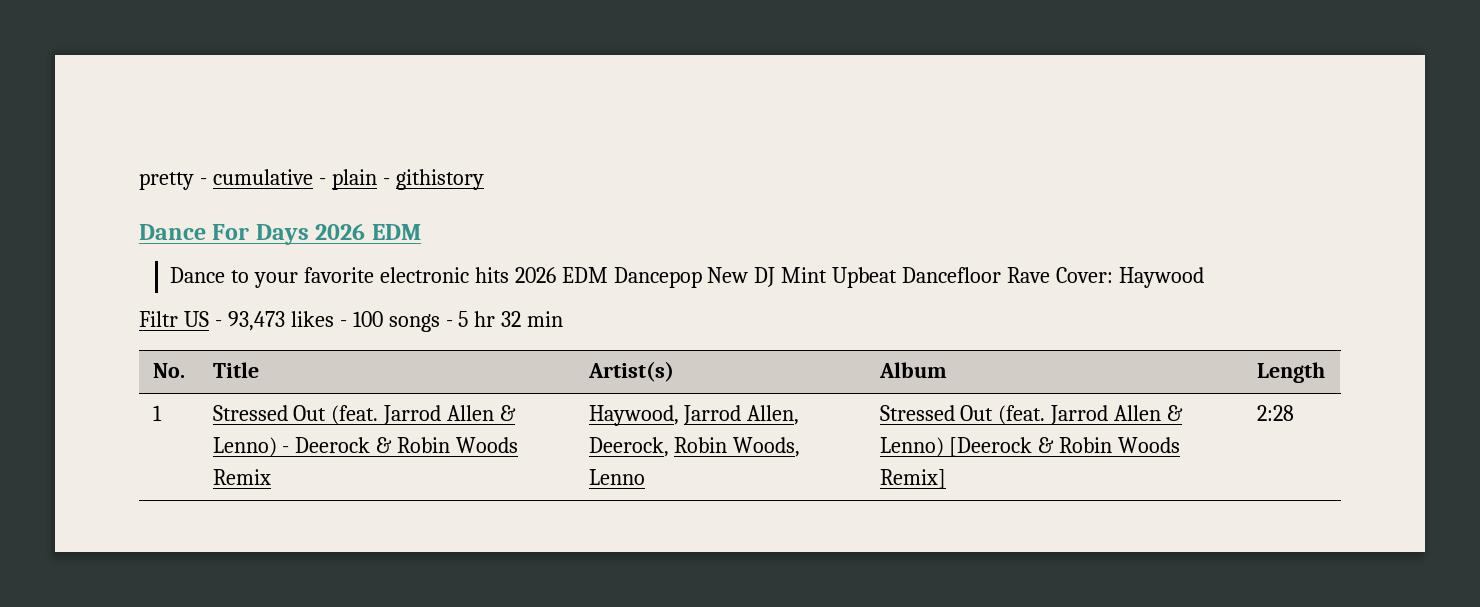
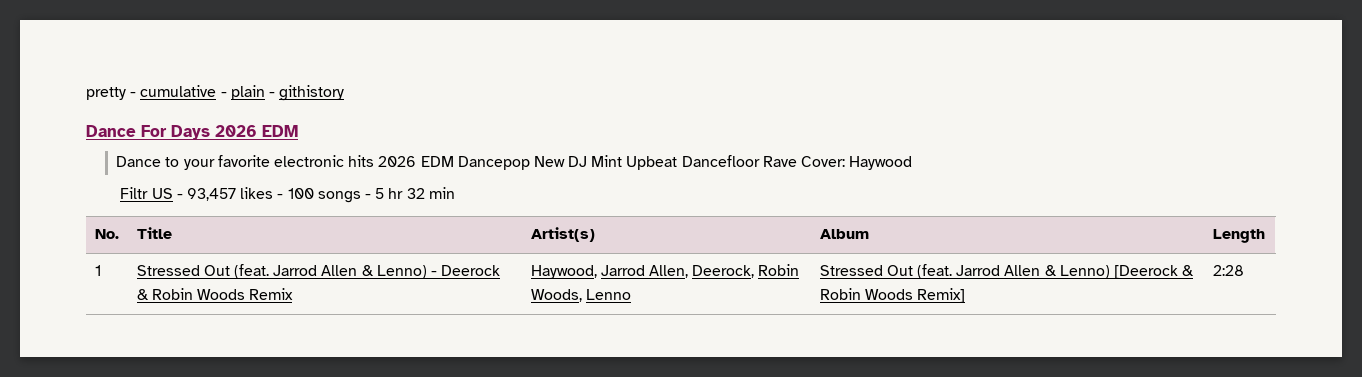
- Filtr US - 93,473 likes - 100 songs - 5 hr 32 min
+ Filtr US - 93,457 likes - 100 songs - 5 hr 32 min

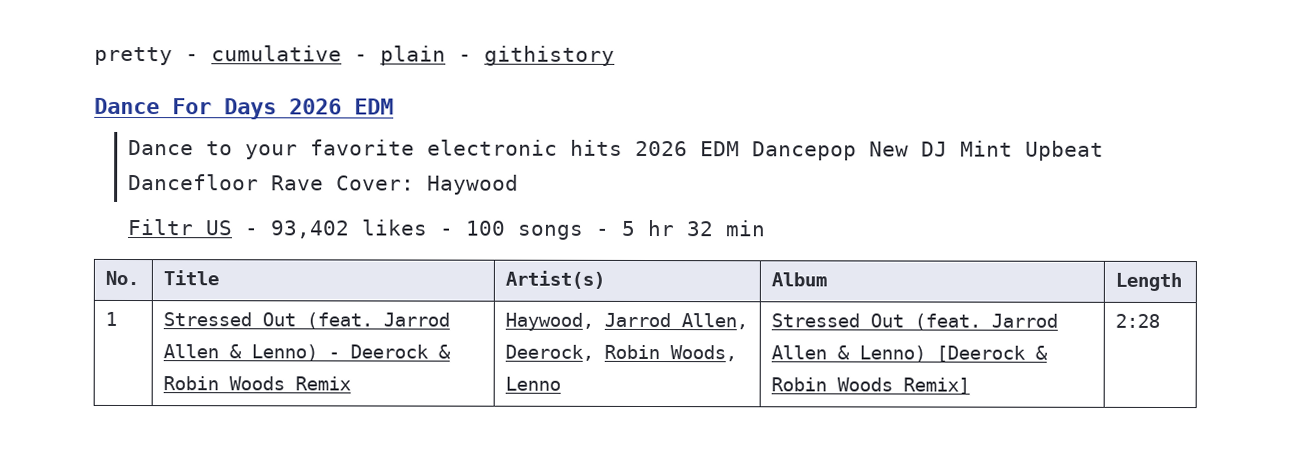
- Filtr US - 93,457 likes - 100 songs - 5 hr 32 min
+ Filtr US - 93,402 likes - 100 songs - 5 hr 32 min

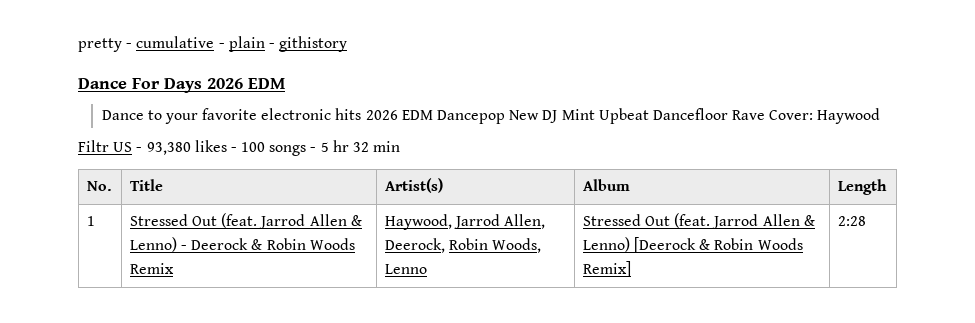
- Filtr US - 93,402 likes - 100 songs - 5 hr 32 min
+ Filtr US - 93,380 likes - 100 songs - 5 hr 32 min

